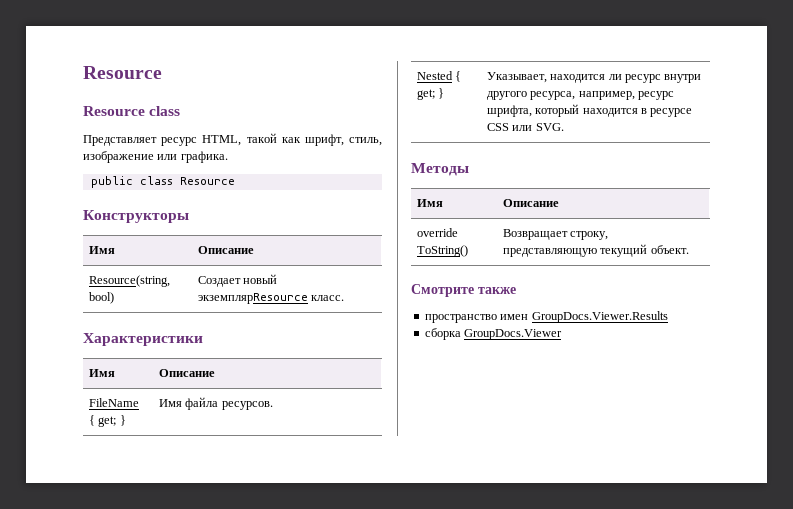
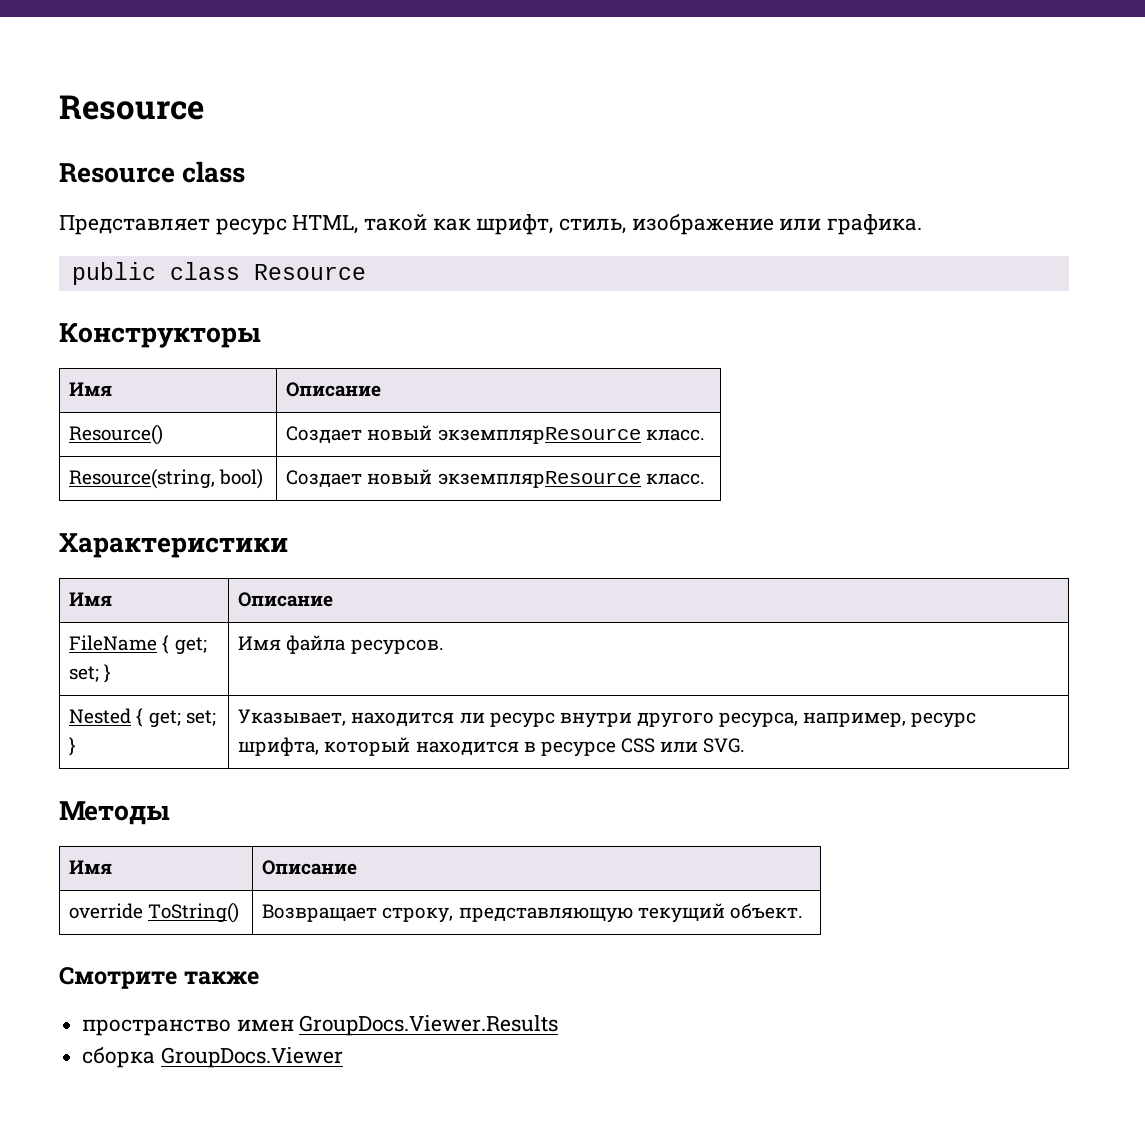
+ Resource() | Создает новый экземплярResource класс.
- FileName { get; } | Имя файла ресурсов.
+ FileName { get; set; } | Имя файла ресурсов.
- Nested { get; } | Указывает, находится ли ресурс внутри другого ресурса, например, ресурс шрифта, который находится в ресурсе CSS или SVG.
+ Nested { get; set; } | Указывает, находится ли ресурс внутри другого ресурса, например, ресурс шрифта, который находится в ресурсе CSS или SVG.

